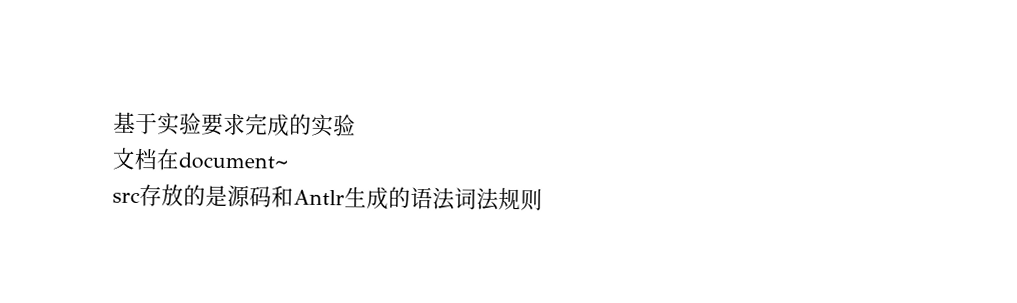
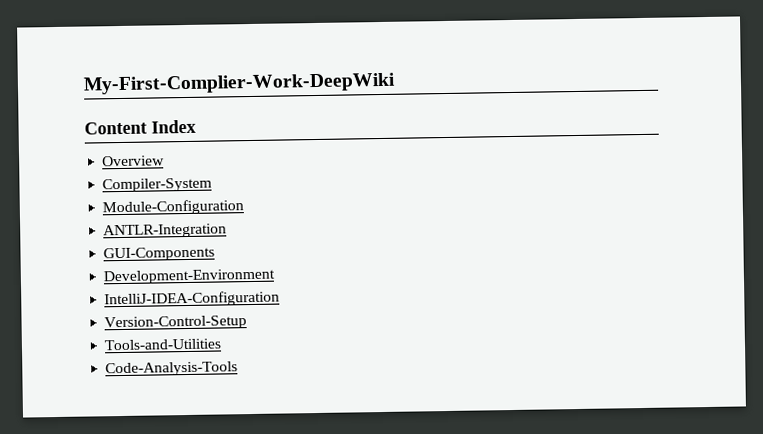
- 基于实验要求完成的实验
- 文档在document~
- src存放的是源码和Antlr生成的语法词法规则
+ My-First-Complier-Work-DeepWiki
+ Content Index
+ Overview
+ Compiler-System
+ Module-Configuration
+ ANTLR-Integration
+ GUI-Components
+ Development-Environment
+ IntelliJ-IDEA-Configuration
+ Version-Control-Setup
+ Tools-and-Utilities
+ Code-Analysis-Tools

